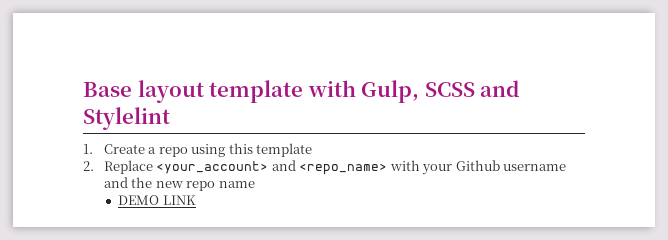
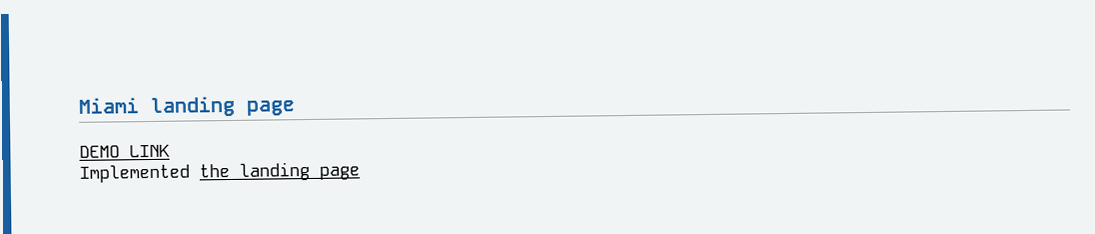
- Base layout template with Gulp, SCSS and Stylelint
- 1. Create a repo using this template
- 2. Replace <your_account> and <repo_name> with your Github username and the new repo name
+ Miami landing page
  DEMO LINK
+ Implemented the landing page

